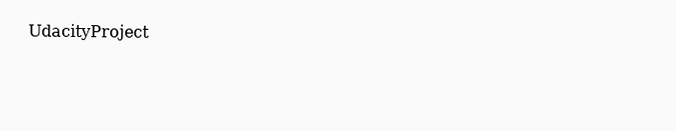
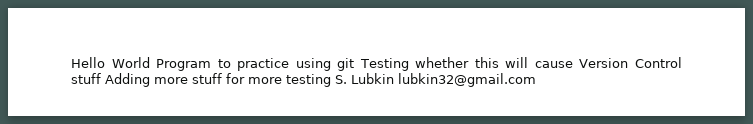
- UdacityProject
+ Hello World Program to practice using git Testing whether this will cause Version Control stuff Adding more stuff for more testing S. Lubkin lubkin32@gmail.com

